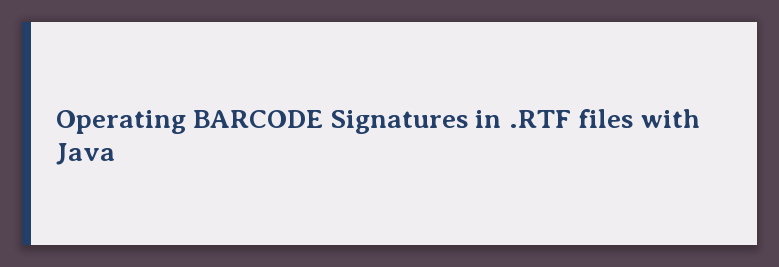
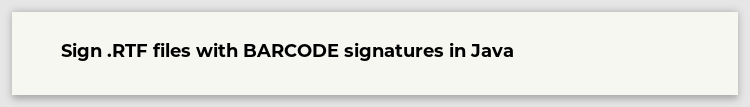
- Operating BARCODE Signatures in .RTF files with Java
+ Sign .RTF files with BARCODE signatures in Java

